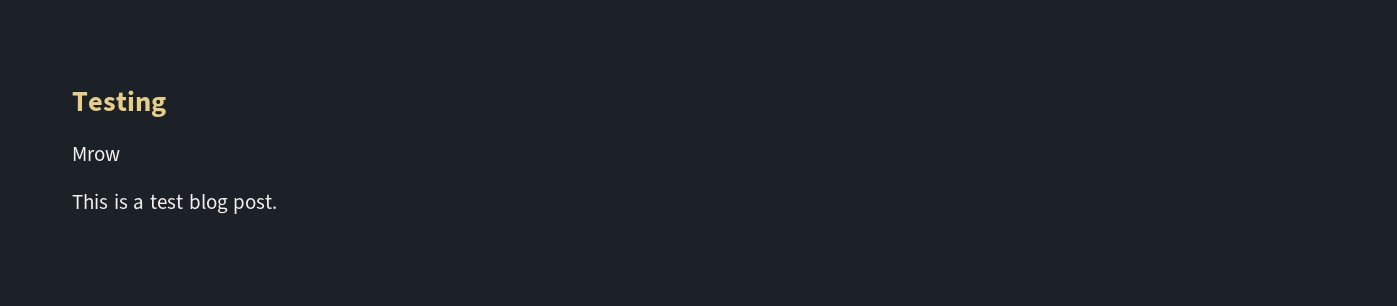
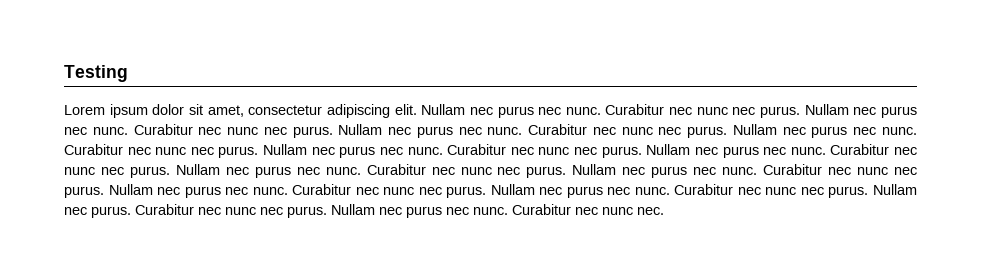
- Mrow
- This is a test blog post.
+ Lorem ipsum dolor sit amet, consectetur adipiscing elit. Nullam nec purus nec nunc. Curabitur nec nunc nec purus. Nullam nec purus nec nunc. Curabitur nec nunc nec purus. Nullam nec purus nec nunc. Curabitur nec nunc nec purus. Nullam nec purus nec nunc. Curabitur nec nunc nec purus. Nullam nec purus nec nunc. Curabitur nec nunc nec purus. Nullam nec purus nec nunc. Curabitur nec nunc nec purus. Nullam nec purus nec nunc. Curabitur nec nunc nec purus. Nullam nec purus nec nunc. Curabitur nec nunc nec purus. Nullam nec purus nec nunc. Curabitur nec nunc nec purus. Nullam nec purus nec nunc. Curabitur nec nunc nec purus. Nullam nec purus. Curabitur nec nunc nec purus. Nullam nec purus nec nunc. Curabitur nec nunc nec.

